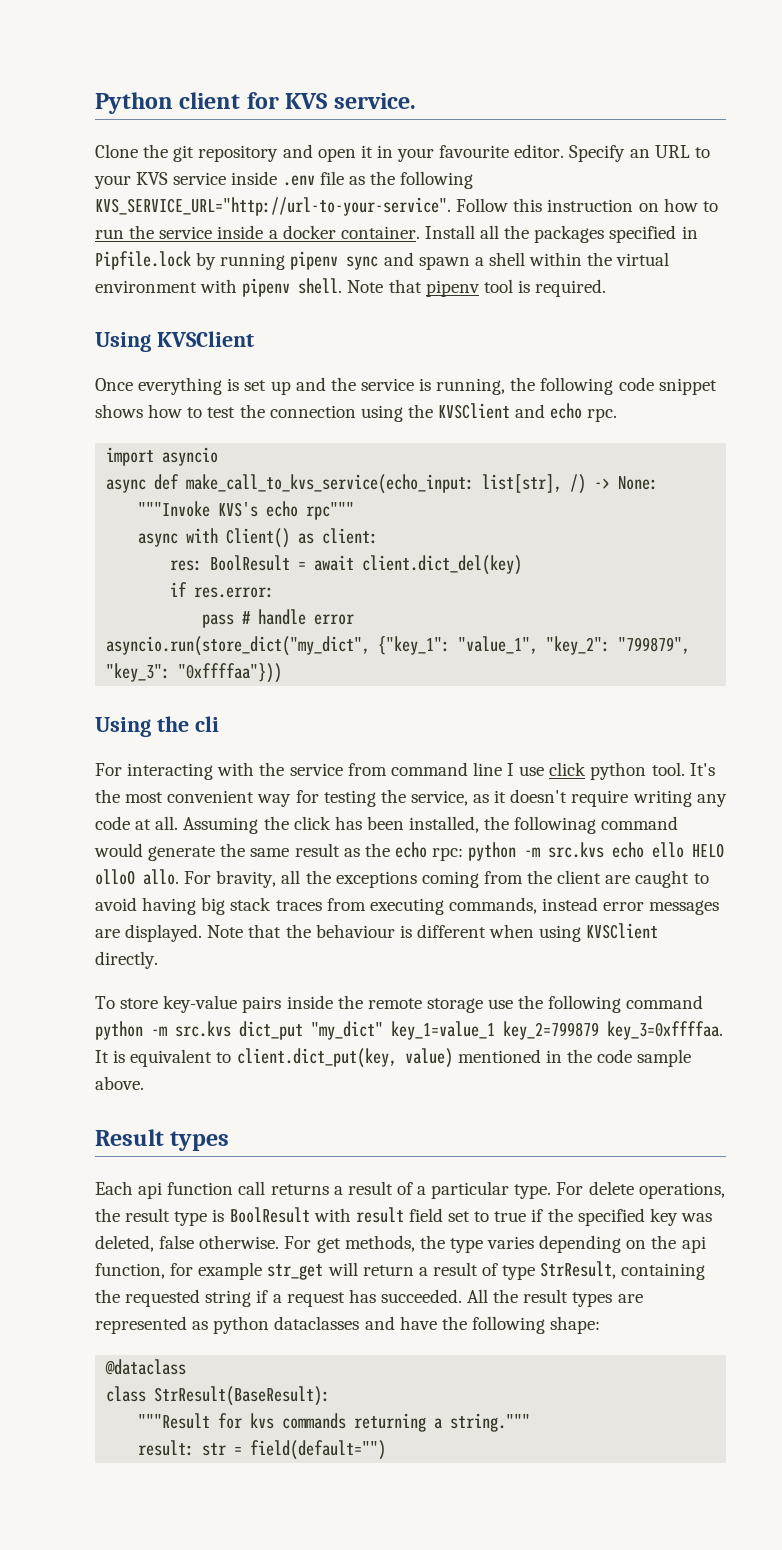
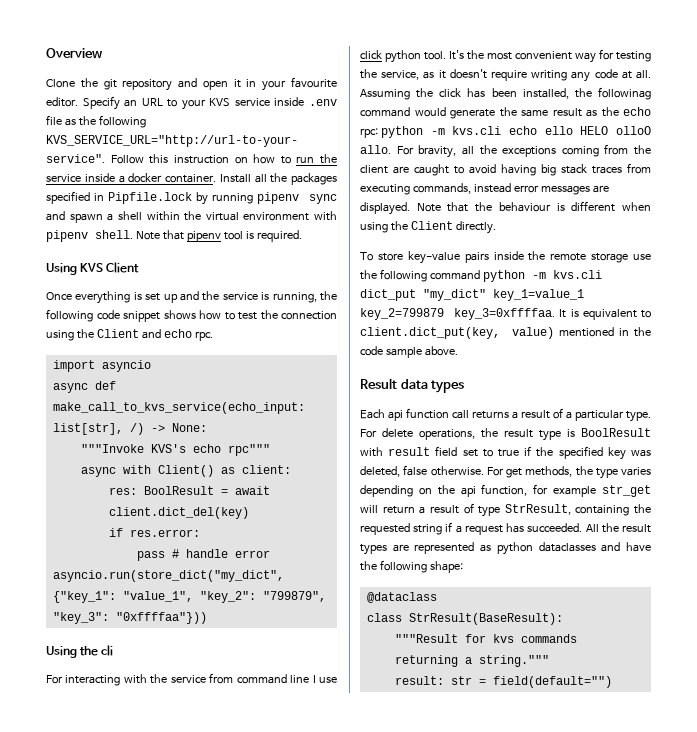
- Python client for KVS service.
+ Overview
- Using KVSClient
+ Using KVS Client
- Once everything is set up and the service is running, the following code snippet shows how to test the connection using the KVSClient and echo rpc.
+ Once everything is set up and the service is running, the following code snippet shows how to test the connection using the Client and echo rpc.
- Assuming the click has been installed, the followinag command would generate the same result as the echo rpc: python -m src.kvs echo ello HELO olloO allo.
+ Assuming the click has been installed, the followinag command would generate the same result as the echo rpc: python -m kvs.cli echo ello HELO olloO allo.
- Note that the behaviour is different when using KVSClient directly.
+ Note that the behaviour is different when using the Client directly.
- To store key-value pairs inside the remote storage use the following command python -m src.kvs dict_put "my_dict" key_1=value_1 key_2=799879 key_3=0xffffaa.
+ To store key-value pairs inside the remote storage use the following command python -m kvs.cli dict_put "my_dict" key_1=value_1 key_2=799879 key_3=0xffffaa.
- Result types
+ Result data types

